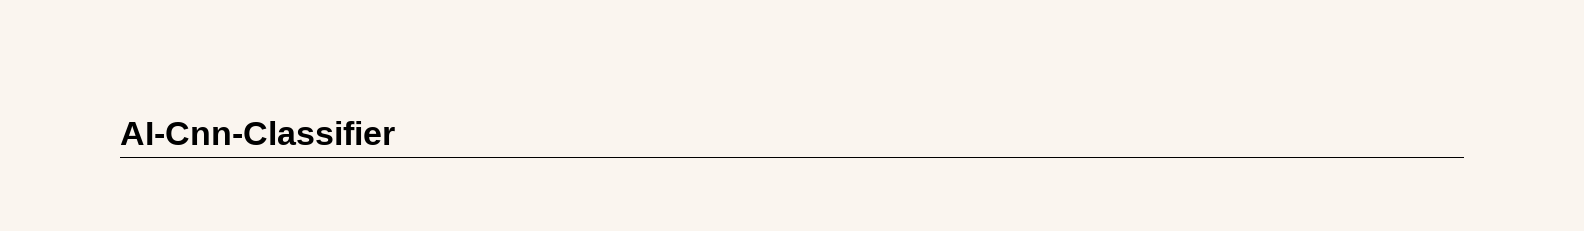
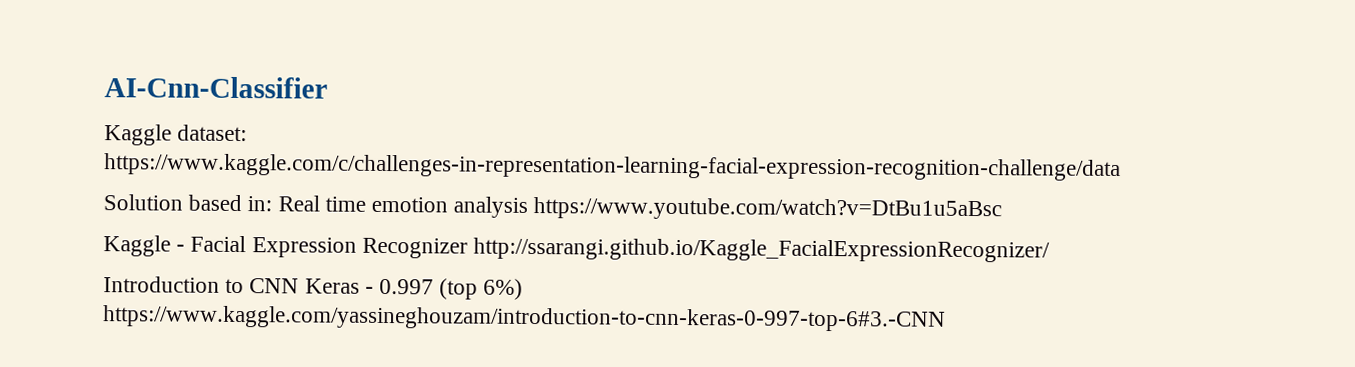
+ Kaggle dataset: https://www.kaggle.com/c/challenges-in-representation-learning-facial-expression-recognition-challenge/data
+ Solution based in: Real time emotion analysis https://www.youtube.com/watch?v=DtBu1u5aBsc
+ Kaggle - Facial Expression Recognizer http://ssarangi.github.io/Kaggle_FacialExpressionRecognizer/
+ Introduction to CNN Keras - 0.997 (top 6%) https://www.kaggle.com/yassineghouzam/introduction-to-cnn-keras-0-997-top-6#3.-CNN

